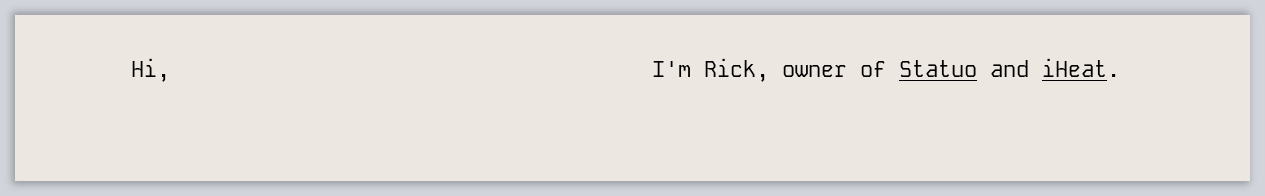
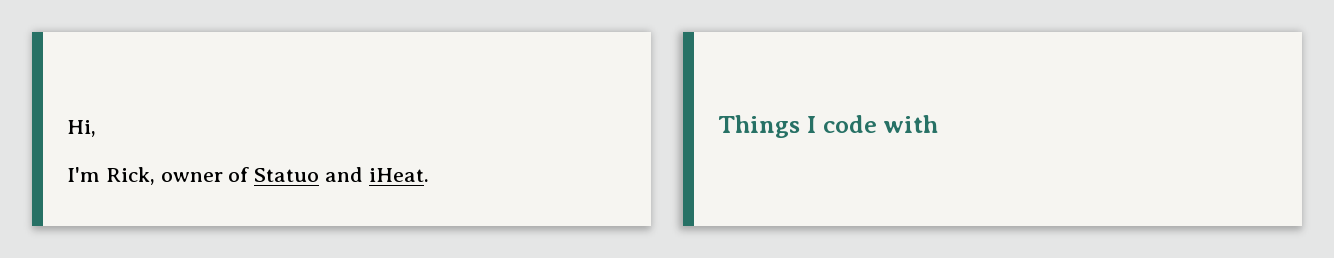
+ Things I code with

